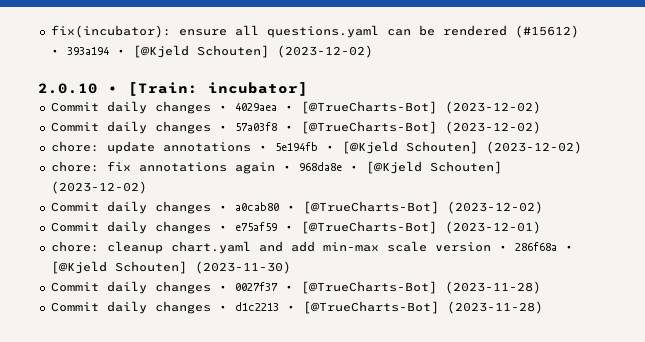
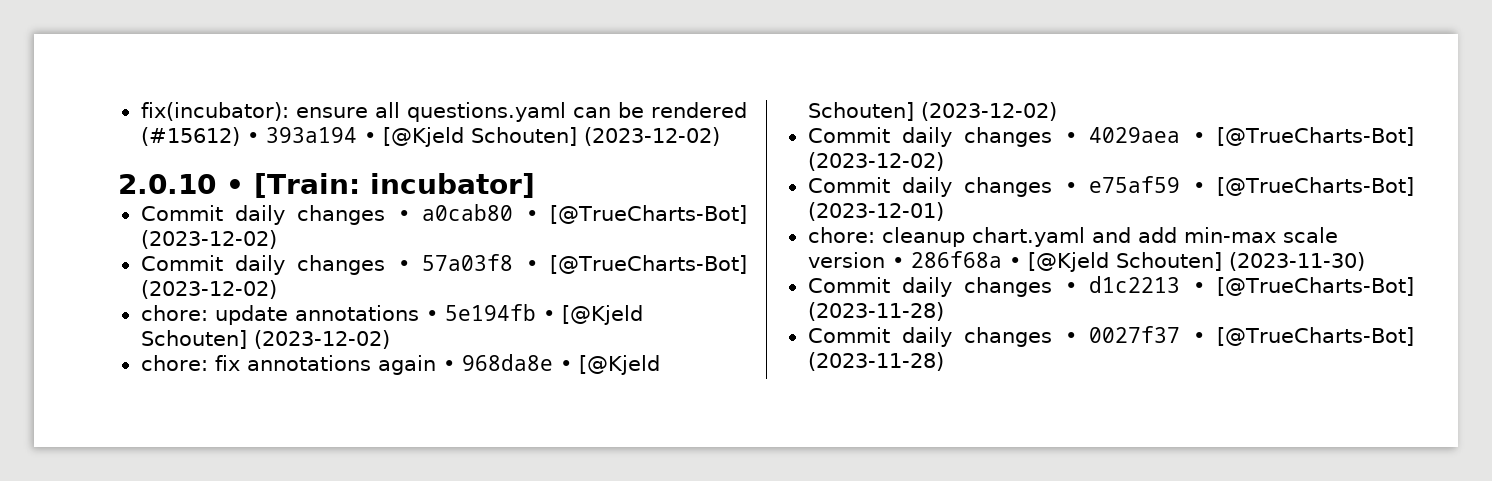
- Commit daily changes • 4029aea • [@TrueCharts-Bot] (2023-12-02)
+ Commit daily changes • a0cab80 • [@TrueCharts-Bot] (2023-12-02)
- Commit daily changes • a0cab80 • [@TrueCharts-Bot] (2023-12-02)
+ Commit daily changes • 4029aea • [@TrueCharts-Bot] (2023-12-02)
- Commit daily changes • 0027f37 • [@TrueCharts-Bot] (2023-11-28)
+ Commit daily changes • d1c2213 • [@TrueCharts-Bot] (2023-11-28)
- Commit daily changes • d1c2213 • [@TrueCharts-Bot] (2023-11-28)
+ Commit daily changes • 0027f37 • [@TrueCharts-Bot] (2023-11-28)

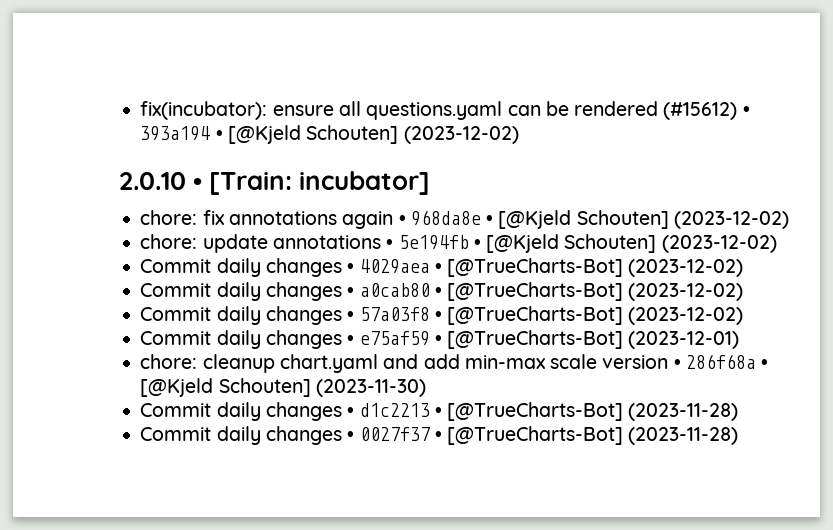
+ chore: fix annotations again • 968da8e • [@Kjeld Schouten] (2023-12-02)
+ chore: update annotations • 5e194fb • [@Kjeld Schouten] (2023-12-02)
+ Commit daily changes • 4029aea • [@TrueCharts-Bot] (2023-12-02)
- chore: update annotations • 5e194fb • [@Kjeld Schouten] (2023-12-02)
- chore: fix annotations again • 968da8e • [@Kjeld Schouten] (2023-12-02)
- Commit daily changes • 4029aea • [@TrueCharts-Bot] (2023-12-02)

